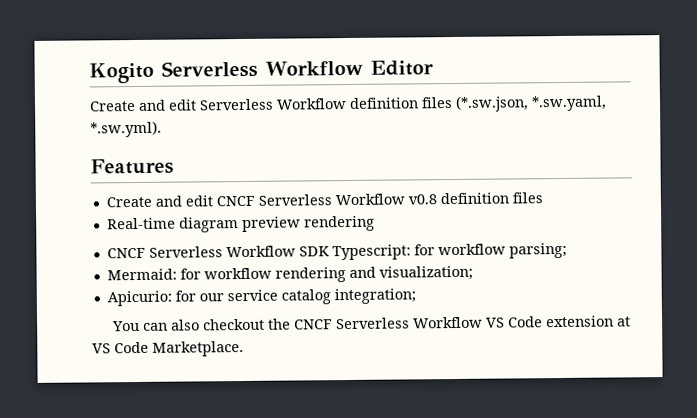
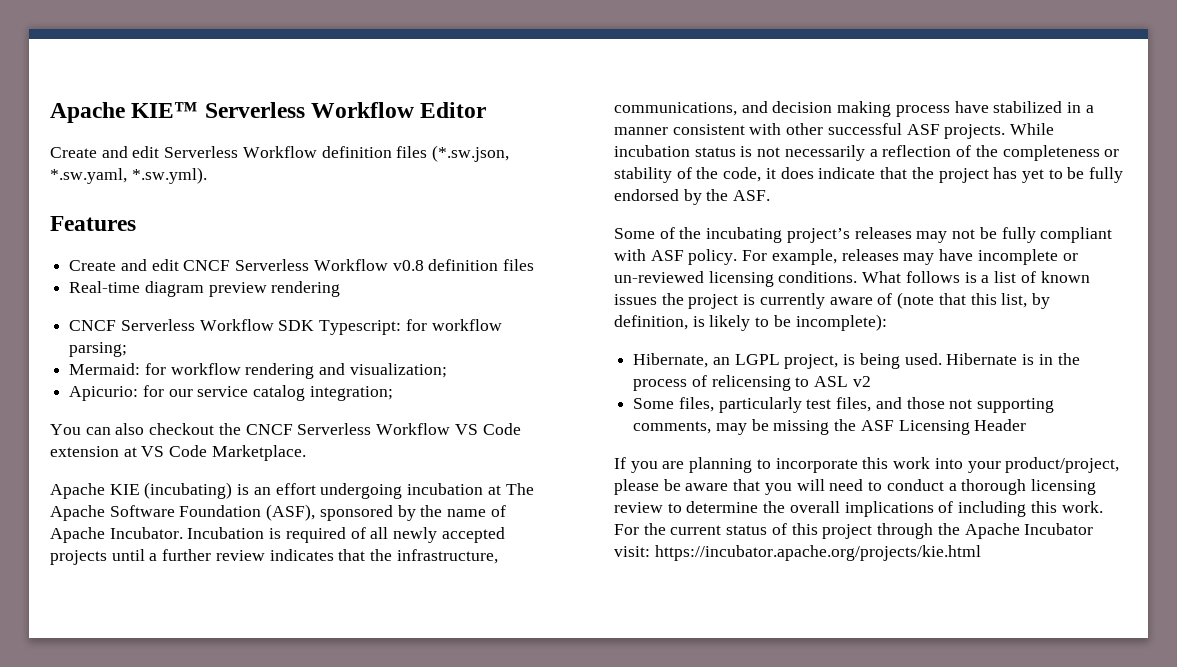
- Kogito Serverless Workflow Editor
+ Apache KIE™ Serverless Workflow Editor
+ Apache KIE (incubating) is an effort undergoing incubation at The Apache Software Foundation (ASF), sponsored by the name of Apache Incubator. Incubation is required of all newly accepted projects until a further review indicates that the infrastructure, communications, and decision making process have stabilized in a manner consistent with other successful ASF projects. While incubation status is not necessarily a reflection of the completeness or stability of the code, it does indicate that the project has yet to be fully endorsed by the ASF.
+ Some of the incubating project’s releases may not be fully compliant with ASF policy. For example, releases may have incomplete or un-reviewed licensing conditions. What follows is a list of known issues the project is currently aware of (note that this list, by definition, is likely to be incomplete):
+ Hibernate, an LGPL project, is being used. Hibernate is in the process of relicensing to ASL v2
+ Some files, particularly test files, and those not supporting comments, may be missing the ASF Licensing Header
+ If you are planning to incorporate this work into your product/project, please be aware that you will need to conduct a thorough licensing review to determine the overall implications of including this work. For the current status of this project through the Apache Incubator visit: https://incubator.apache.org/projects/kie.html

